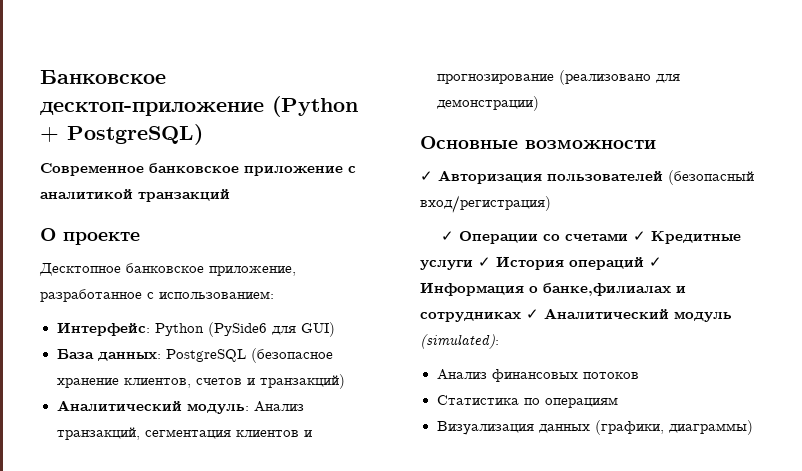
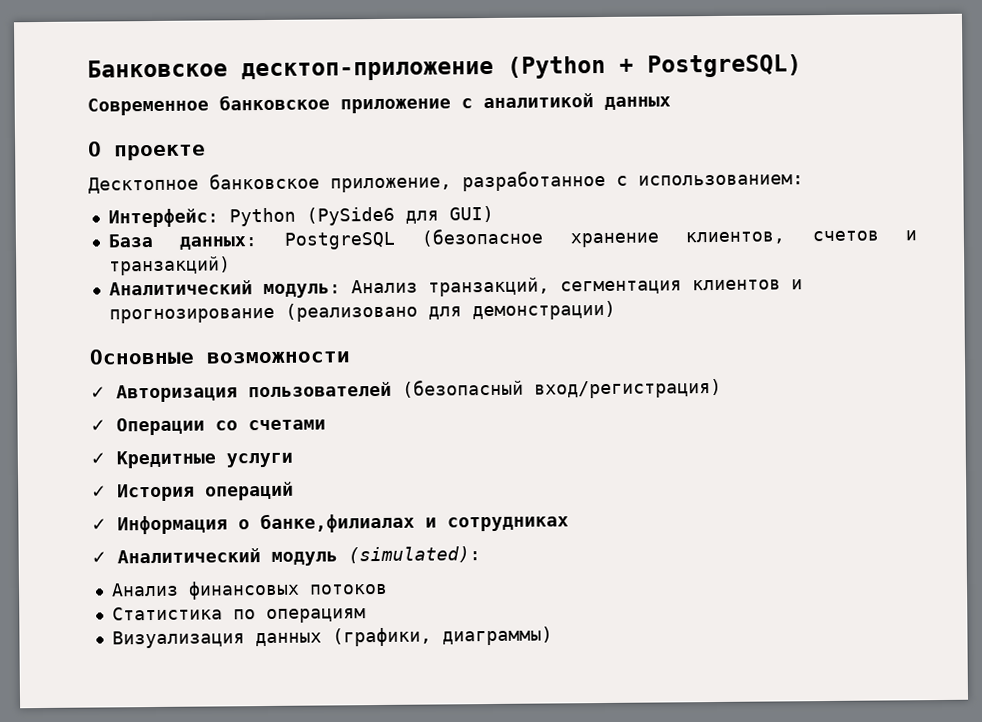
- Современное банковское приложение с аналитикой транзакций
+ Современное банковское приложение с аналитикой данных
- ✓ Операции со счетами ✓ Кредитные услуги ✓ История операций ✓ Информация о банке,филиалах и сотрудниках ✓ Аналитический модуль (simulated):
+ ✓ Операции со счетами
+ ✓ Кредитные услуги
+ ✓ История операций
+ ✓ Информация о банке,филиалах и сотрудниках
+ ✓ Аналитический модуль (simulated):

